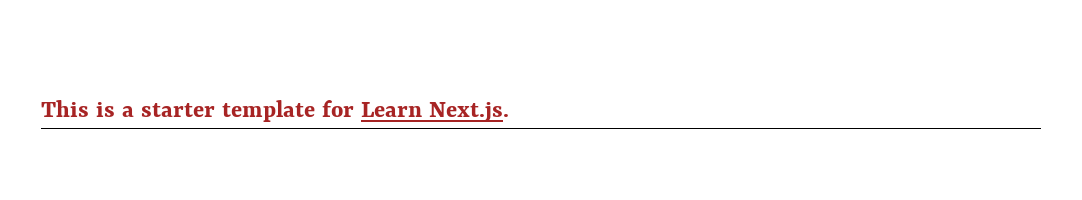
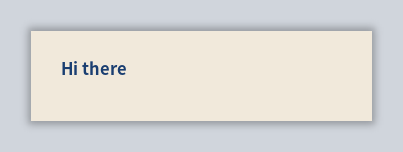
- This is a starter template for Learn Next.js.
+ Hi there

